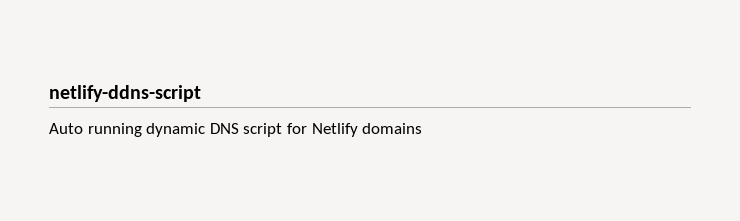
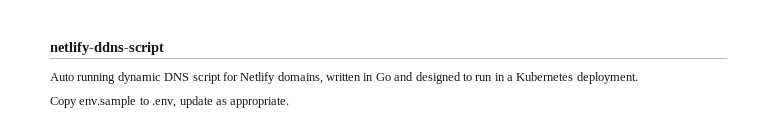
- Auto running dynamic DNS script for Netlify domains
+ Auto running dynamic DNS script for Netlify domains, written in Go and designed to run in a Kubernetes deployment.
+ Copy env.sample to .env, update as appropriate.

